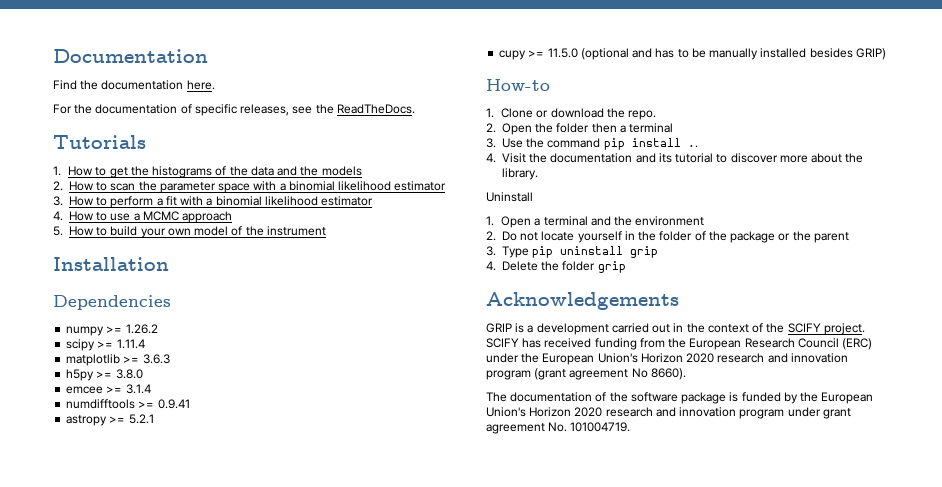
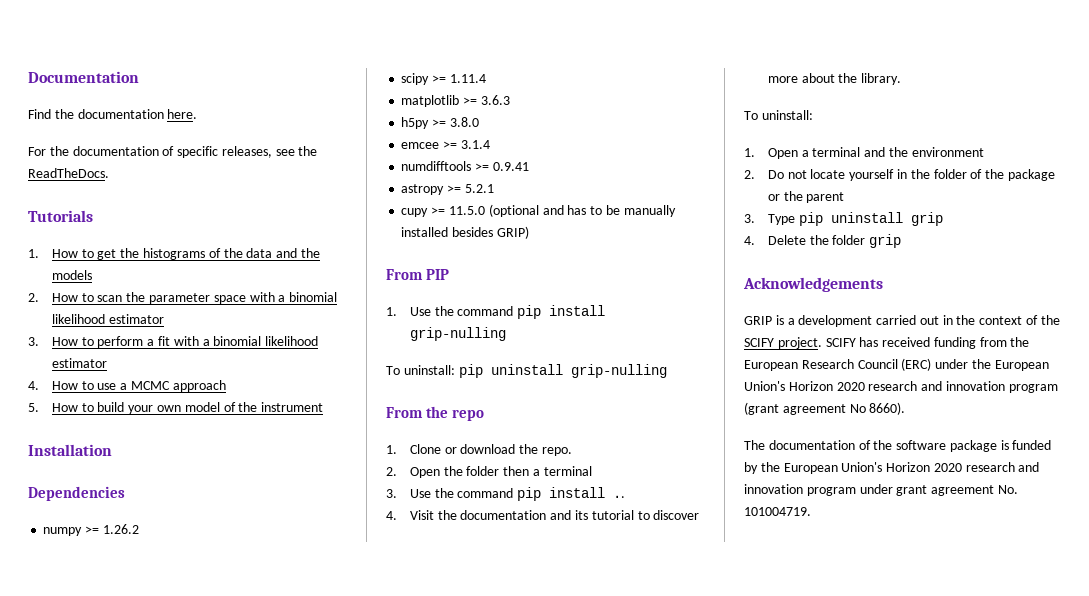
- How-to
+ From PIP
+ 1. Use the command pip install grip-nulling
+ To uninstall: pip uninstall grip-nulling
+ From the repo
  4. Visit the documentation and its tutorial to discover more about the library.
- Uninstall
+ To uninstall:

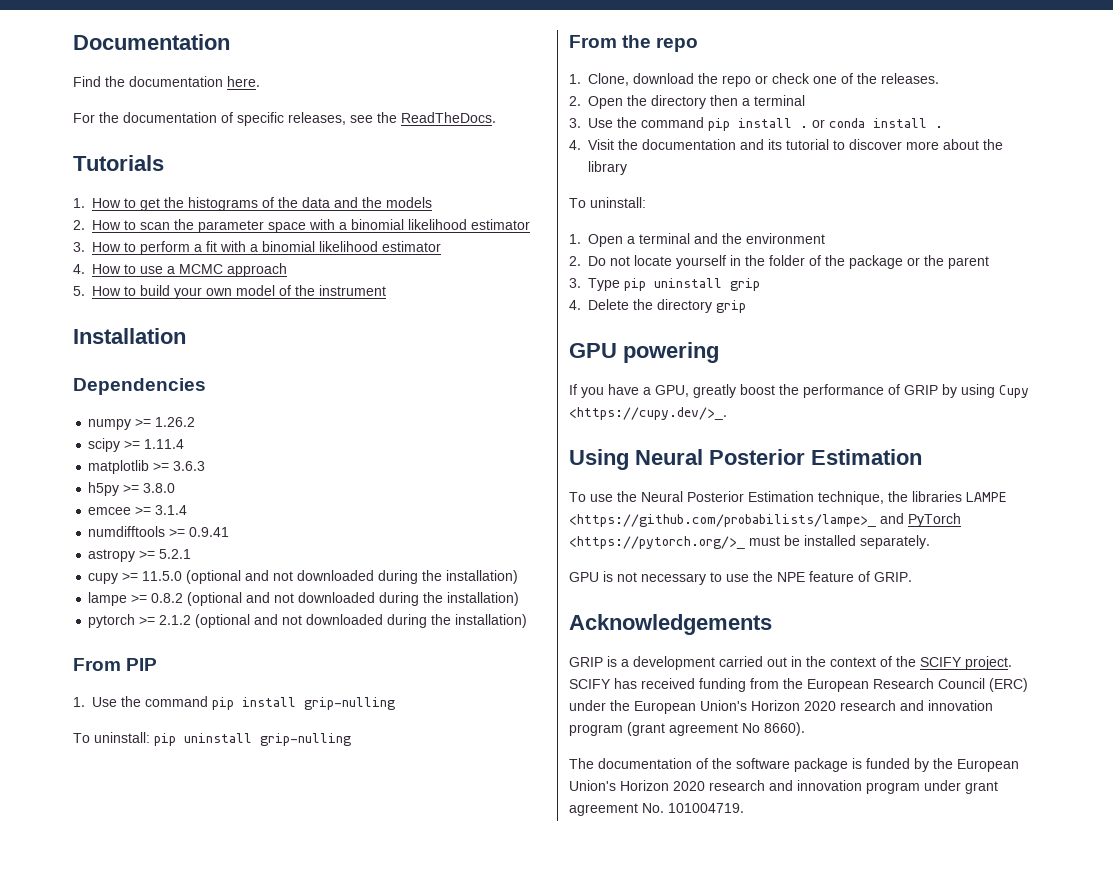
- cupy >= 11.5.0 (optional and has to be manually installed besides GRIP)
+ cupy >= 11.5.0 (optional and not downloaded during the installation)
+ lampe >= 0.8.2 (optional and not downloaded during the installation)
+ pytorch >= 2.1.2 (optional and not downloaded during the installation)
- 1. Clone or download the repo.
+ 1. Clone, download the repo or check one of the releases.
- 2. Open the folder then a terminal
+ 2. Open the directory then a terminal
- 3. Use the command pip install ..
+ 3. Use the command pip install . or conda install .
- 4. Visit the documentation and its tutorial to discover more about the library.
+ 4. Visit the documentation and its tutorial to discover more about the library
- 4. Delete the folder grip
+ 4. Delete the directory grip
+ GPU powering
+ If you have a GPU, greatly boost the performance of GRIP by using Cupy <https://cupy.dev/>_.
+ Using Neural Posterior Estimation
+ To use the Neural Posterior Estimation technique, the libraries LAMPE <https://github.com/probabilists/lampe>_ and PyTorch <https://pytorch.org/>_ must be installed separately.
+ GPU is not necessary to use the NPE feature of GRIP.

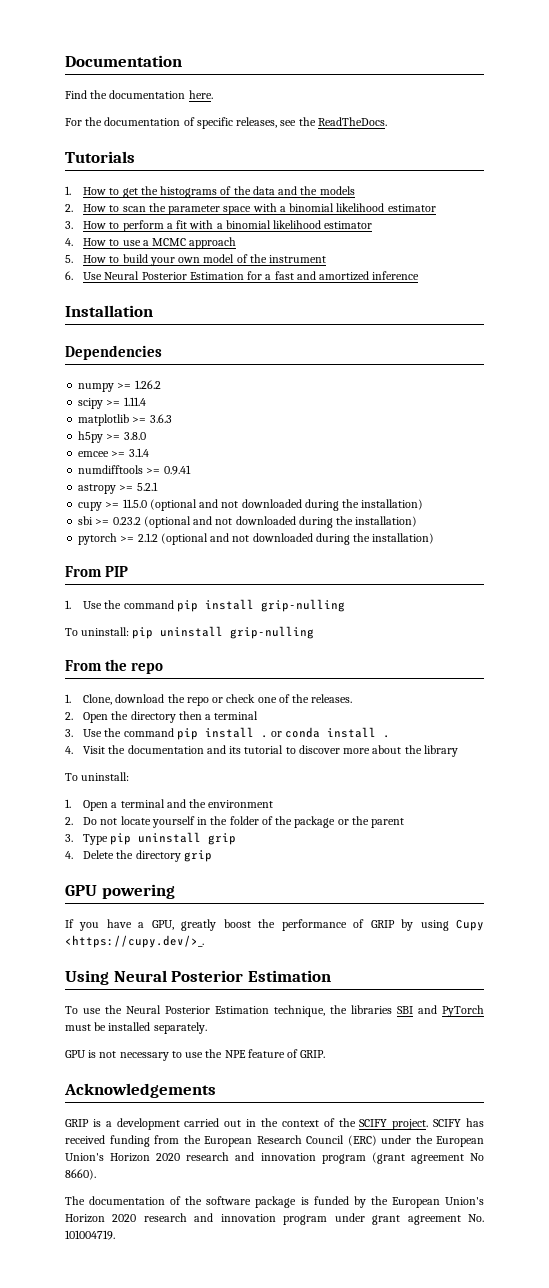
+ 6. Use Neural Posterior Estimation for a fast and amortized inference
- lampe >= 0.8.2 (optional and not downloaded during the installation)
+ sbi >= 0.23.2 (optional and not downloaded during the installation)
- To use the Neural Posterior Estimation technique, the libraries LAMPE <https://github.com/probabilists/lampe>_ and PyTorch <https://pytorch.org/>_ must be installed separately.
+ To use the Neural Posterior Estimation technique, the libraries SBI and PyTorch must be installed separately.

